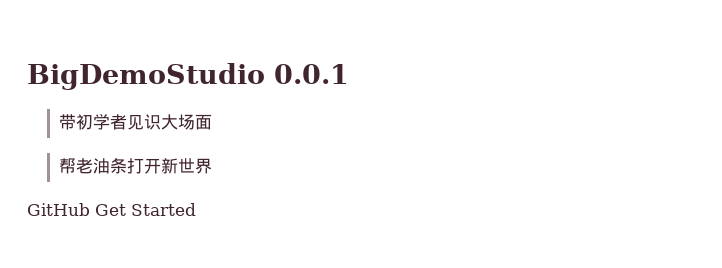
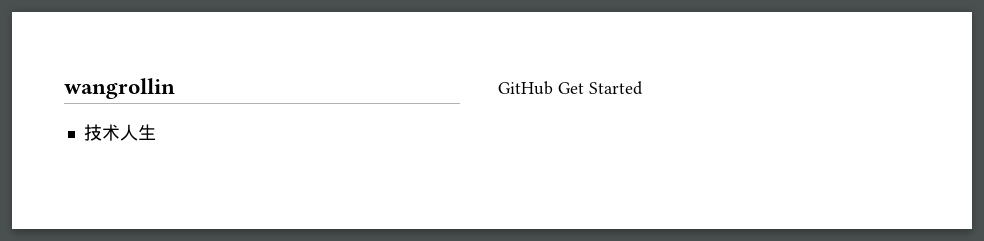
- BigDemoStudio 0.0.1
- 带初学者见识大场面
- 帮老油条打开新世界
+ wangrollin
+ 技术人生

